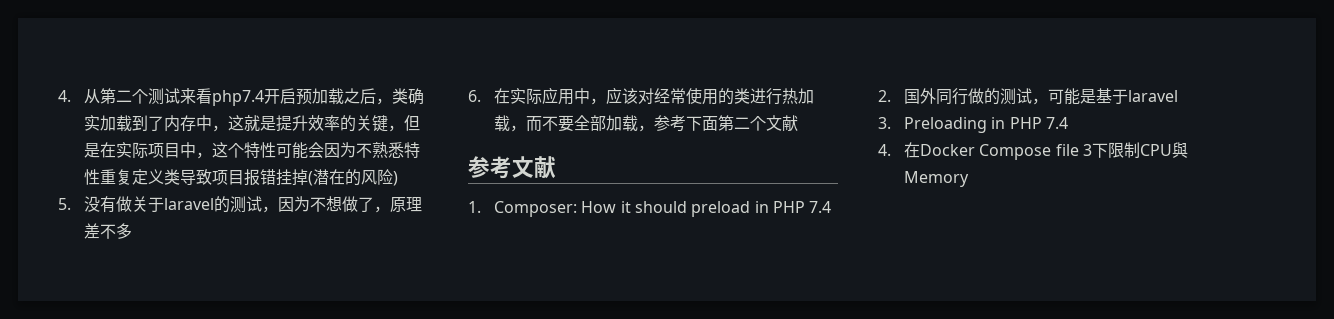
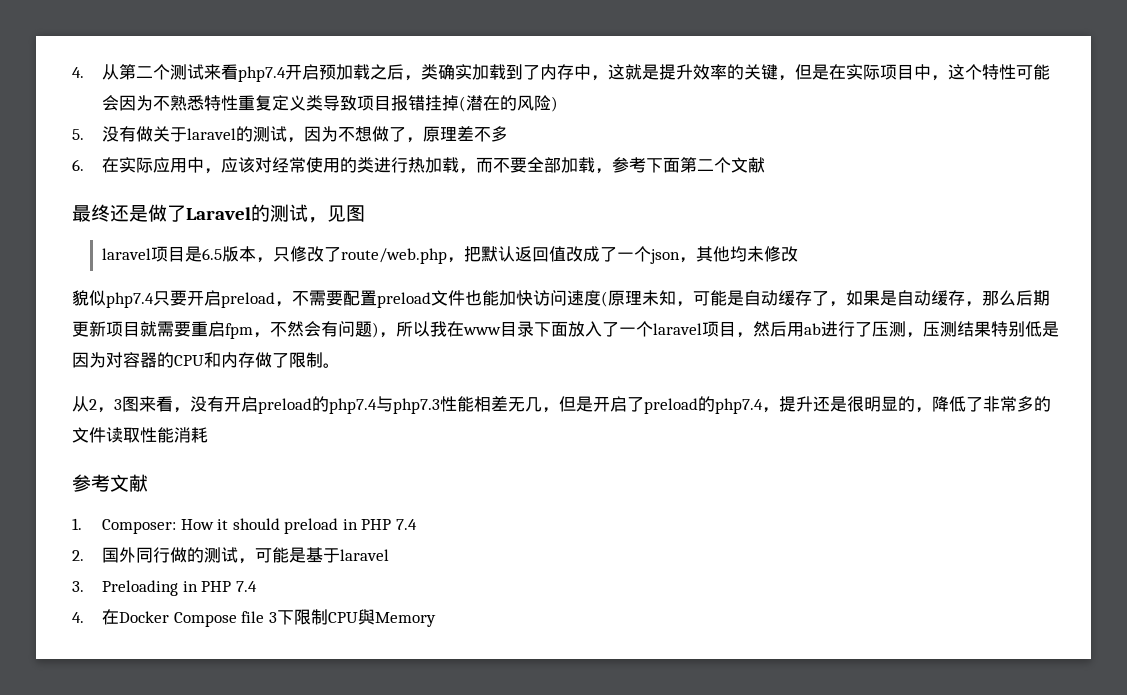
+ 最终还是做了Laravel的测试，见图
+ laravel项目是6.5版本，只修改了route/web.php，把默认返回值改成了一个json，其他均未修改
+ 貌似php7.4只要开启preload，不需要配置preload文件也能加快访问速度(原理未知，可能是自动缓存了，如果是自动缓存，那么后期更新项目就需要重启fpm，不然会有问题)，所以我在www目录下面放入了一个laravel项目，然后用ab进行了压测，压测结果特别低是因为对容器的CPU和内存做了限制。
+ 从2，3图来看，没有开启preload的php7.4与php7.3性能相差无几，但是开启了preload的php7.4，提升还是很明显的，降低了非常多的文件读取性能消耗

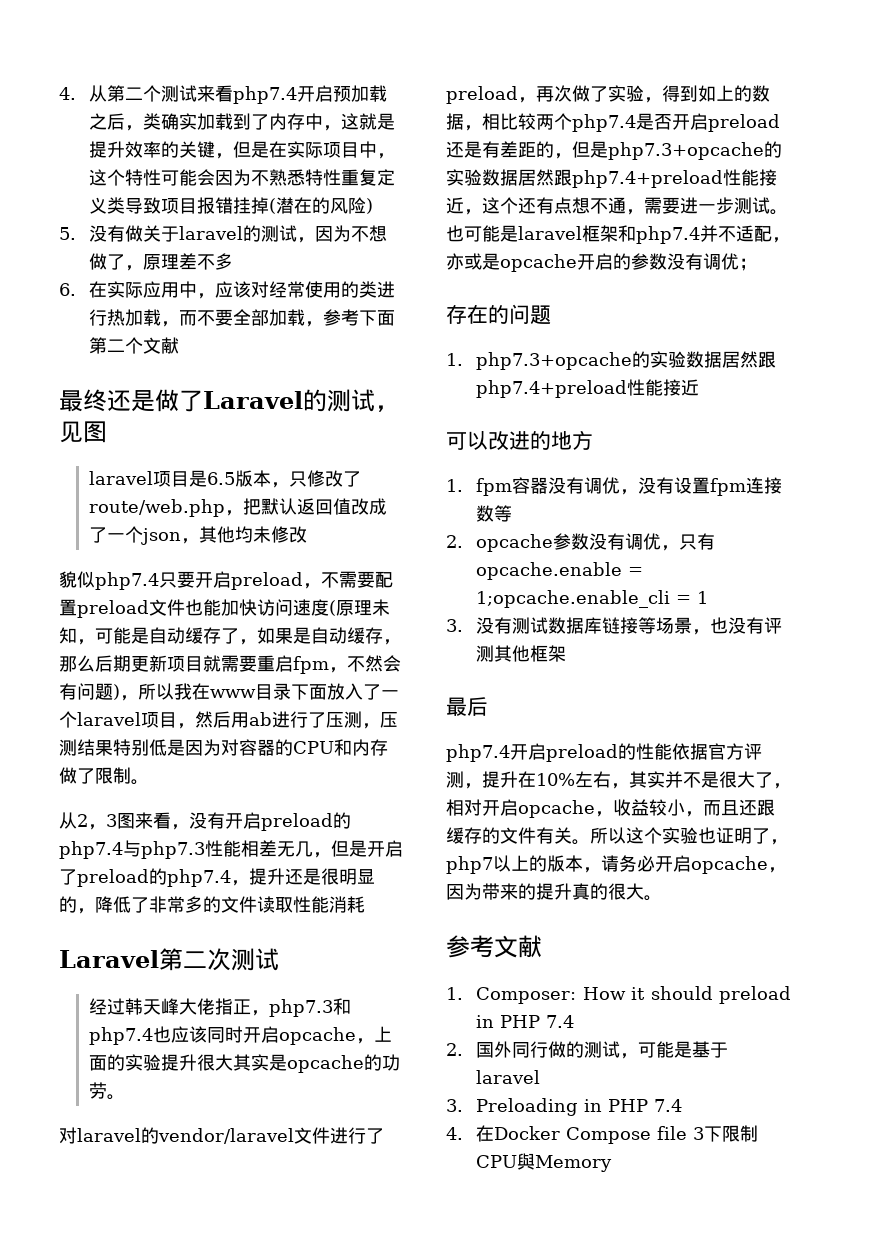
+ Laravel第二次测试
+ 经过韩天峰大佬指正，php7.3和php7.4也应该同时开启opcache，上面的实验提升很大其实是opcache的功劳。
+ 对laravel的vendor/laravel文件进行了preload，再次做了实验，得到如上的数据，相比较两个php7.4是否开启preload还是有差距的，但是php7.3+opcache的实验数据居然跟php7.4+preload性能接近，这个还有点想不通，需要进一步测试。也可能是laravel框架和php7.4并不适配，亦或是opcache开启的参数没有调优；
+ 存在的问题
+ 1. php7.3+opcache的实验数据居然跟php7.4+preload性能接近
+ 可以改进的地方
+ 1. fpm容器没有调优，没有设置fpm连接数等
+ 2. opcache参数没有调优，只有opcache.enable = 1;opcache.enable_cli = 1
+ 3.没有测试数据库链接等场景，也没有评测其他框架
+ 最后
+ php7.4开启preload的性能依据官方评测，提升在10%左右，其实并不是很大了，相对开启opcache，收益较小，而且还跟缓存的文件有关。所以这个实验也证明了，php7以上的版本，请务必开启opcache，因为带来的提升真的很大。

